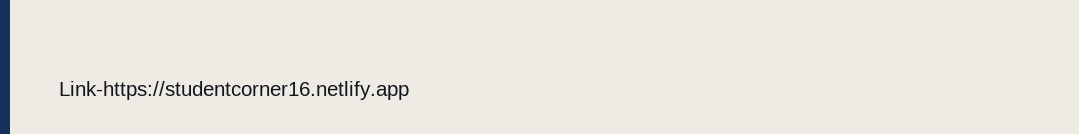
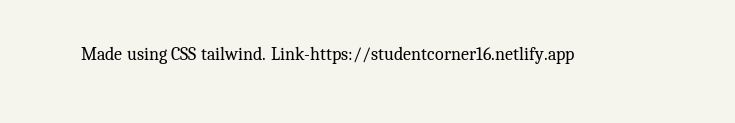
+ Made using CSS tailwind.

